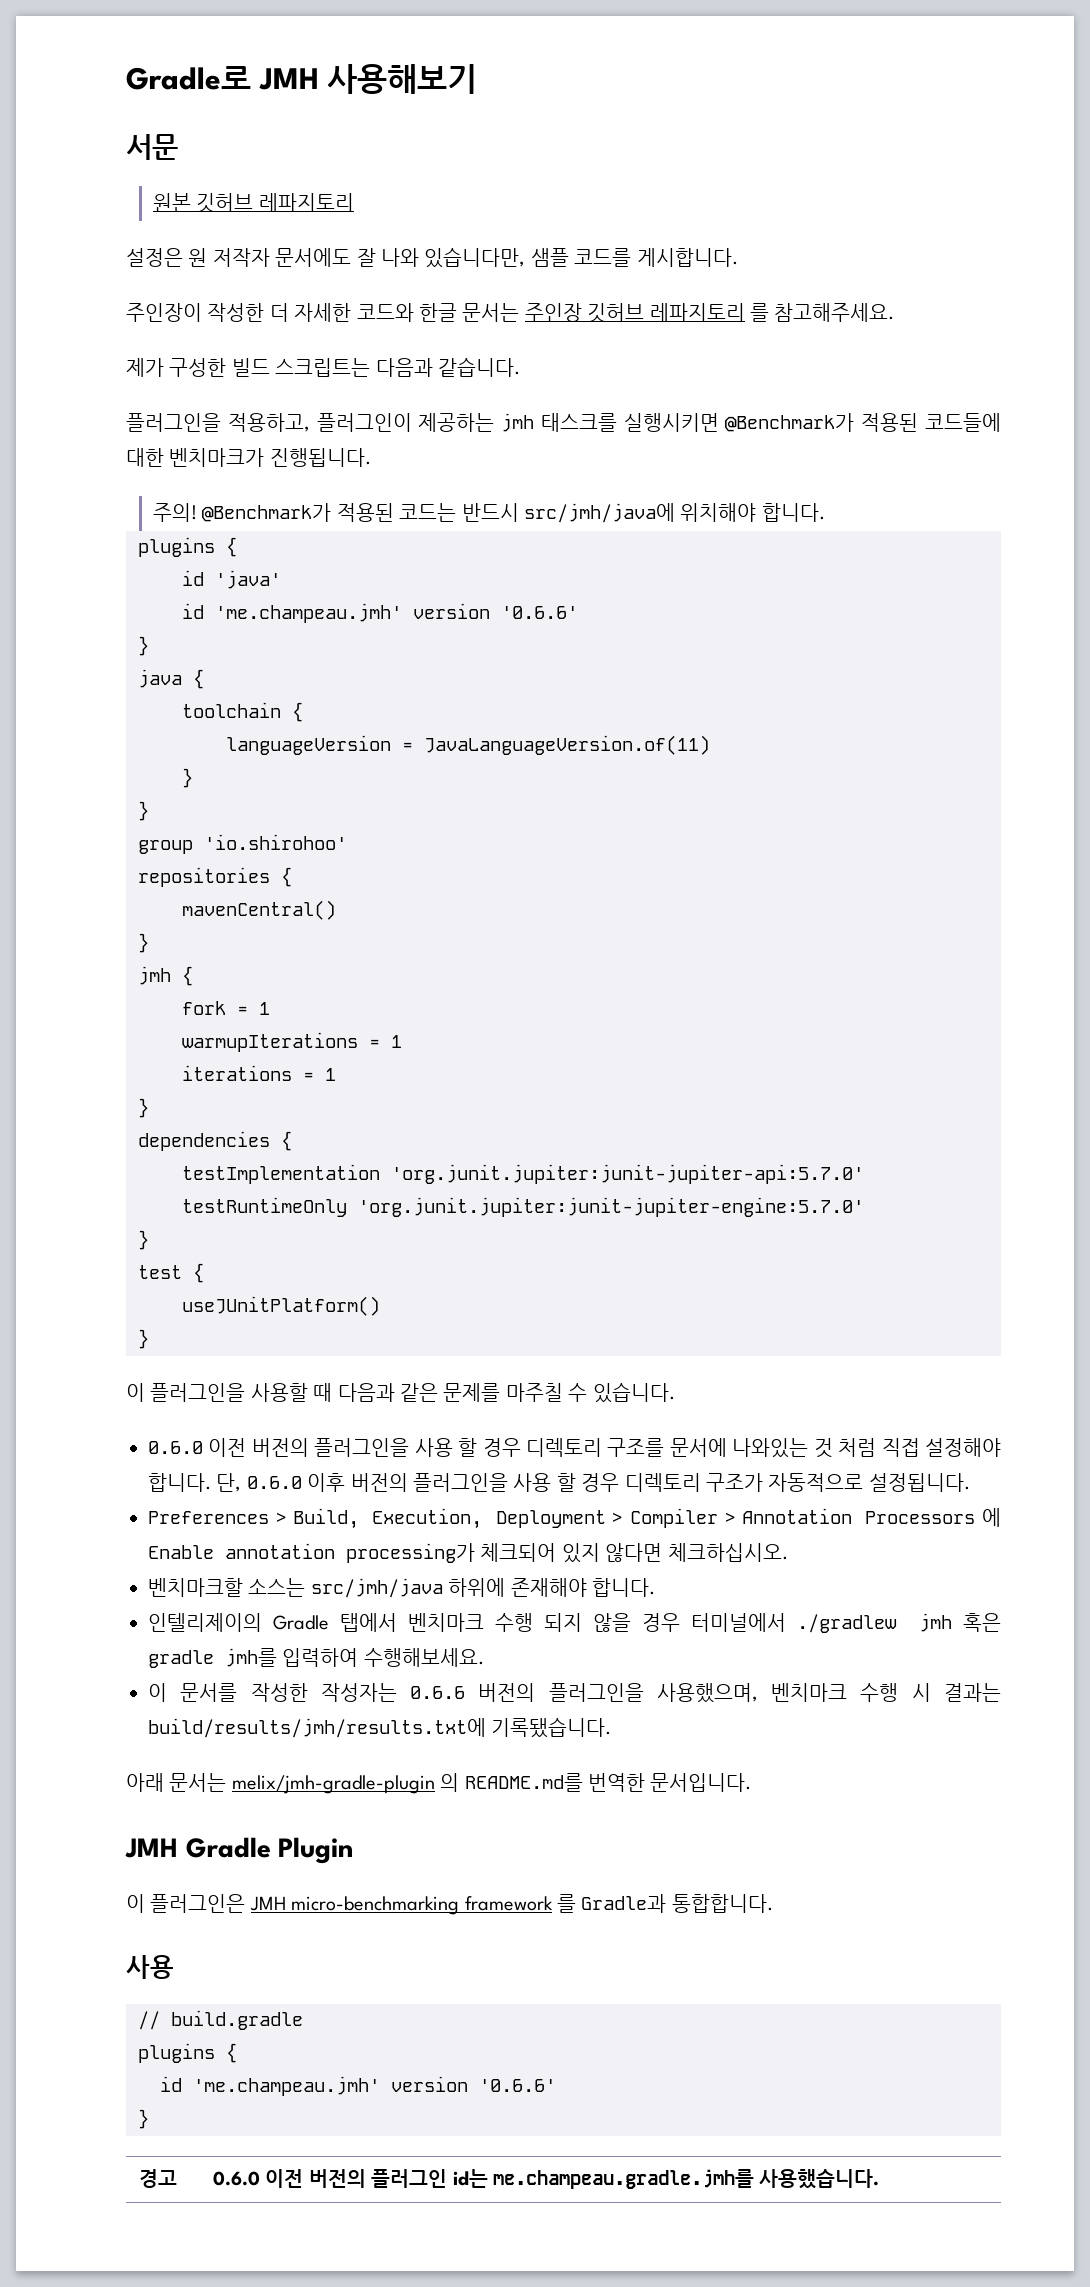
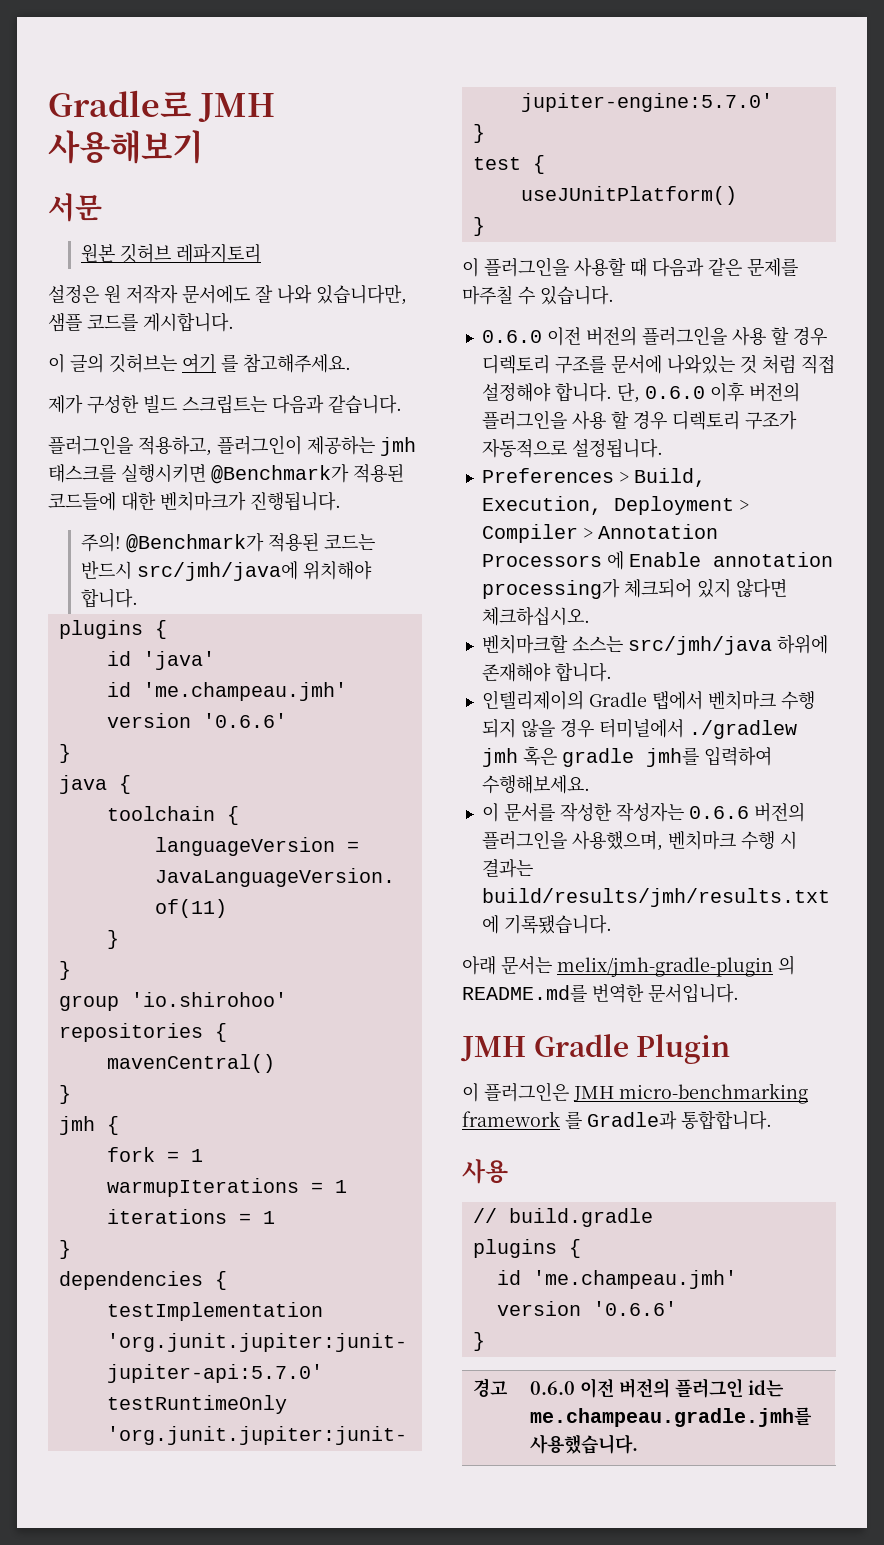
- 주인장이 작성한 더 자세한 코드와 한글 문서는 주인장 깃허브 레파지토리 를 참고해주세요.
+ 이 글의 깃허브는 여기 를 참고해주세요.

